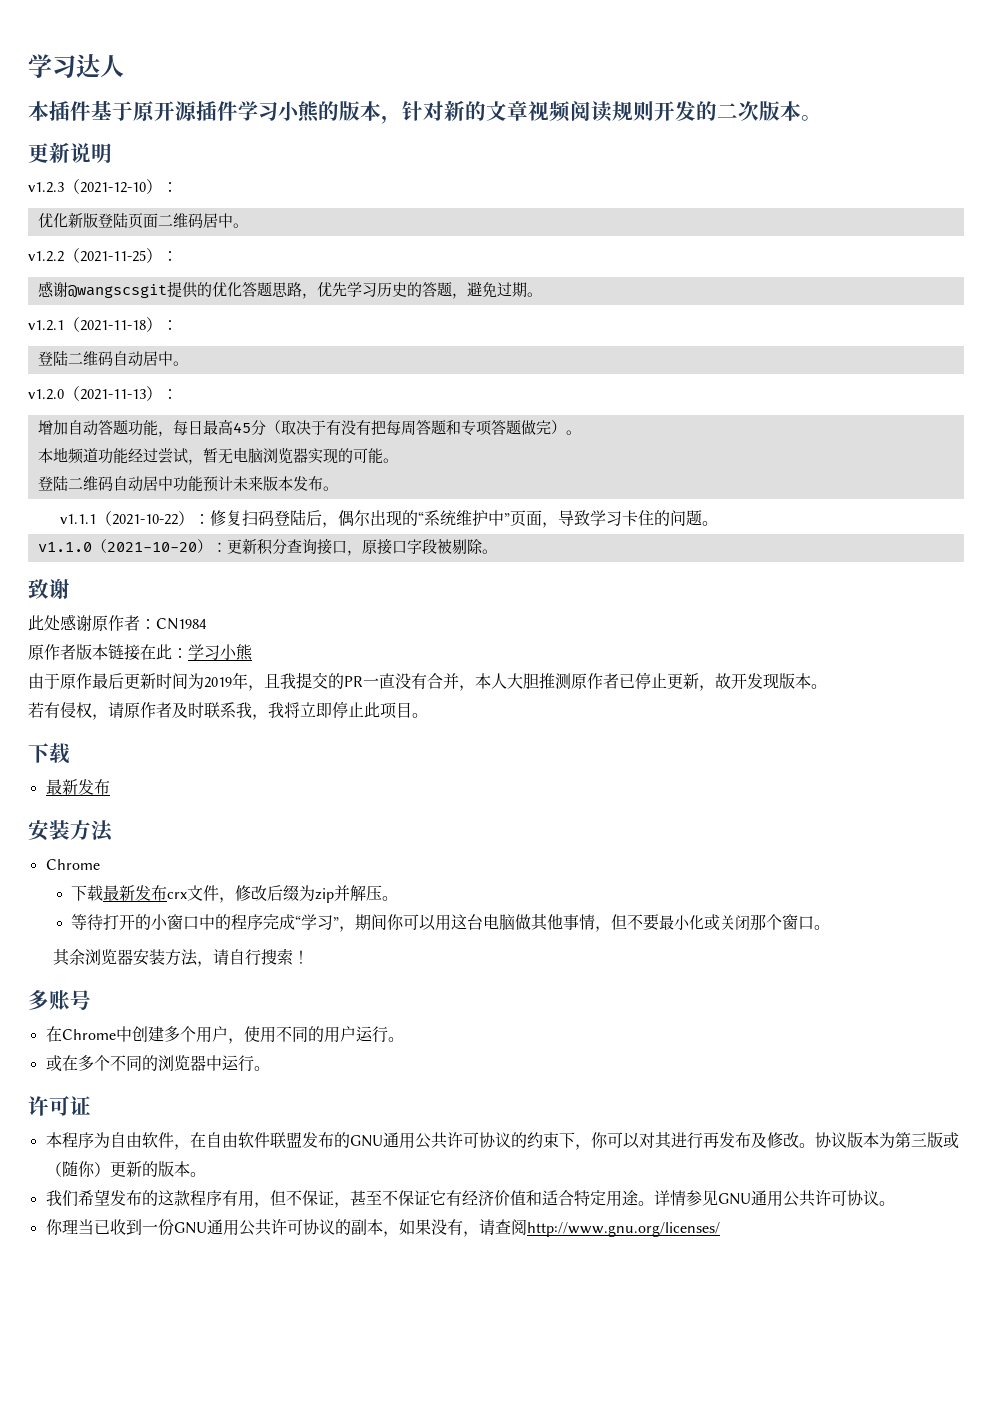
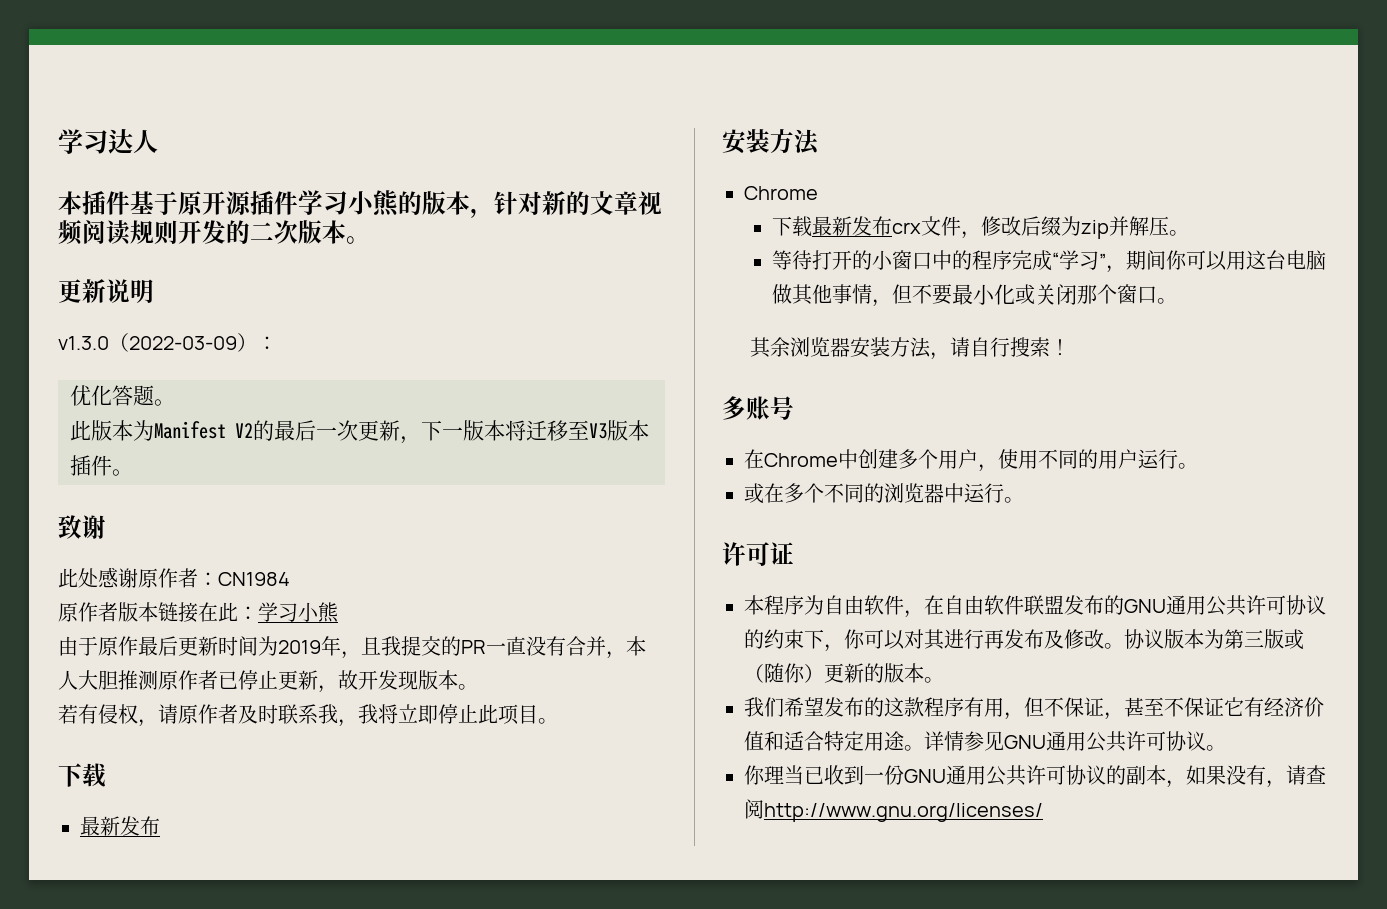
- v1.2.3（2021-12-10）：
+ v1.3.0（2022-03-09）：
- 优化新版登陆页面二维码居中。
- v1.2.2（2021-11-25）：
- 感谢@wangscsgit提供的优化答题思路，优先学习历史的答题，避免过期。
- v1.2.1（2021-11-18）：
- 登陆二维码自动居中。
- v1.2.0（2021-11-13）：
- 增加自动答题功能，每日最高45分（取决于有没有把每周答题和专项答题做完）。
- 本地频道功能经过尝试，暂无电脑浏览器实现的可能。
- 登陆二维码自动居中功能预计未来版本发布。
- v1.1.1（2021-10-22）：修复扫码登陆后，偶尔出现的“系统维护中”页面，导致学习卡住的问题。
- v1.1.0（2021-10-20）：更新积分查询接口，原接口字段被剔除。
+ 优化答题。
+ 此版本为Manifest V2的最后一次更新，下一版本将迁移至V3版本插件。

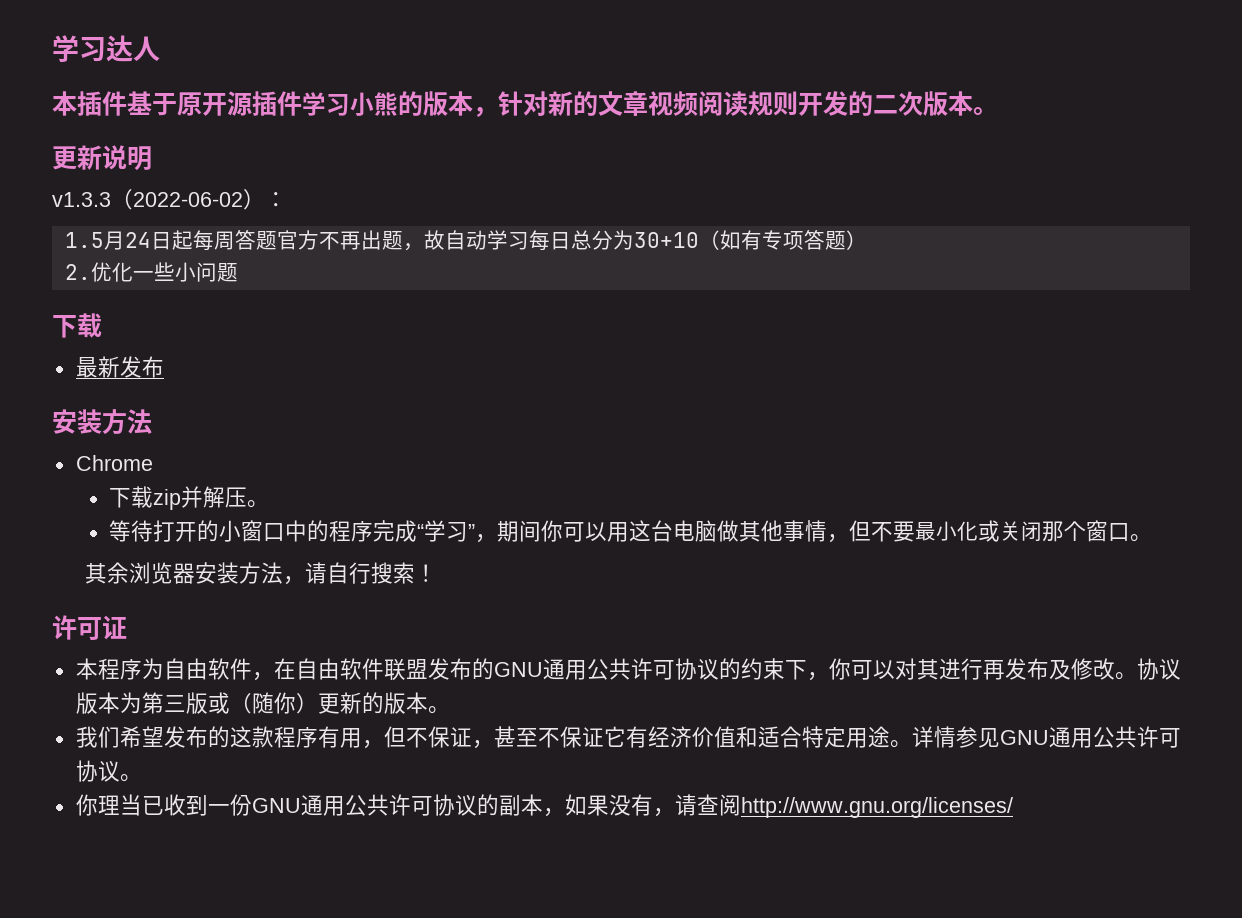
- v1.3.0（2022-03-09）：
+ v1.3.3（2022-06-02）：
- 优化答题。
- 此版本为Manifest V2的最后一次更新，下一版本将迁移至V3版本插件。
- 致谢
- 此处感谢原作者：CN1984
- 原作者版本链接在此：学习小熊
- 由于原作最后更新时间为2019年，且我提交的PR一直没有合并，本人大胆推测原作者已停止更新，故开发现版本。
- 若有侵权，请原作者及时联系我，我将立即停止此项目。
+ 1.5月24日起每周答题官方不再出题，故自动学习每日总分为30+10（如有专项答题）
+ 2.优化一些小问题
- 下载最新发布crx文件，修改后缀为zip并解压。
+ 下载zip并解压。
- 多账号
- 在Chrome中创建多个用户，使用不同的用户运行。
- 或在多个不同的浏览器中运行。

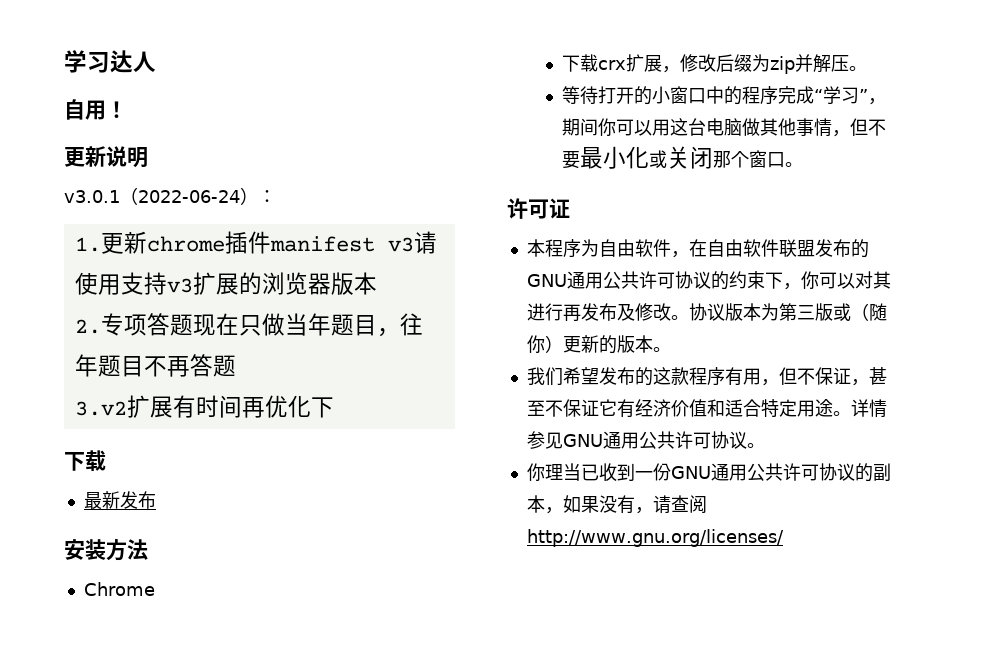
- 本插件基于原开源插件学习小熊的版本，针对新的文章视频阅读规则开发的二次版本。
+ 自用！
- v1.3.3（2022-06-02）：
+ v3.0.1（2022-06-24）：
- 1.5月24日起每周答题官方不再出题，故自动学习每日总分为30+10（如有专项答题）
- 2.优化一些小问题
+ 1.更新chrome插件manifest v3请使用支持v3扩展的浏览器版本
+ 2.专项答题现在只做当年题目，往年题目不再答题
+ 3.v2扩展有时间再优化下
- 下载zip并解压。
+ 下载crx扩展，修改后缀为zip并解压。
- 其余浏览器安装方法，请自行搜索！

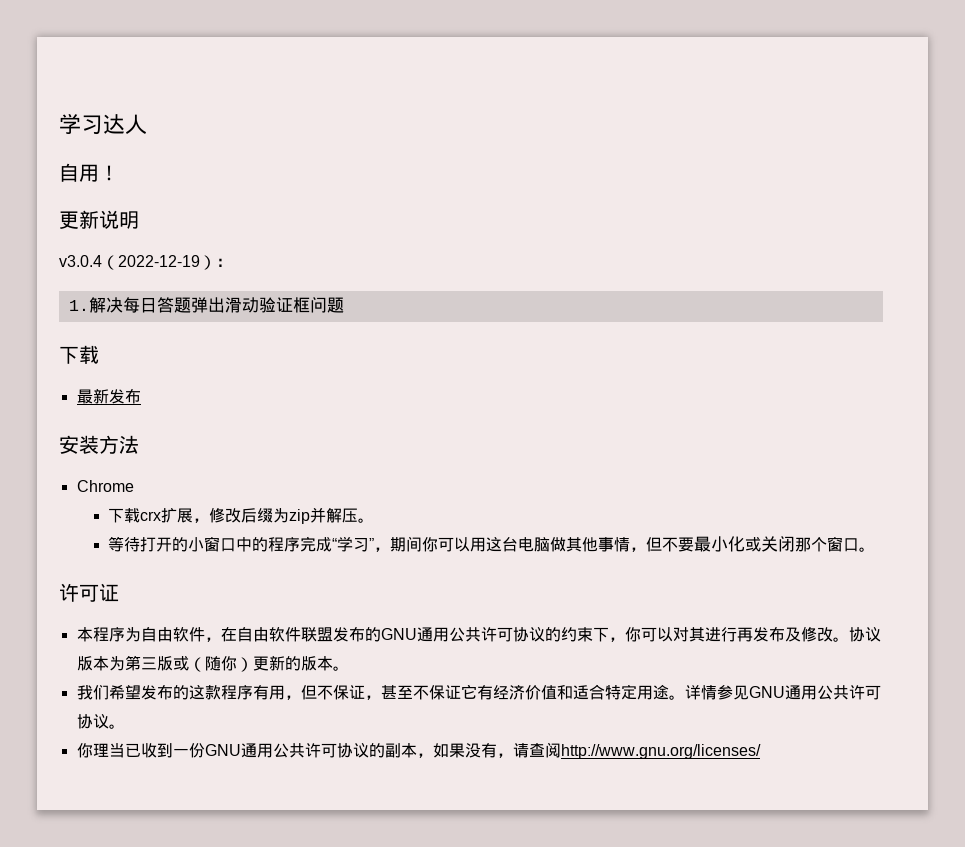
- v3.0.1（2022-06-24）：
+ v3.0.4（2022-12-19）：
- 1.更新chrome插件manifest v3请使用支持v3扩展的浏览器版本
- 2.专项答题现在只做当年题目，往年题目不再答题
- 3.v2扩展有时间再优化下
+ 1.解决每日答题弹出滑动验证框问题

